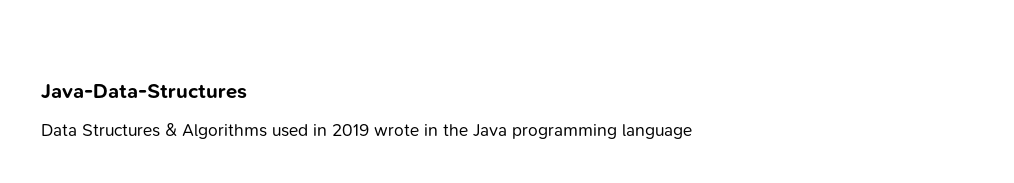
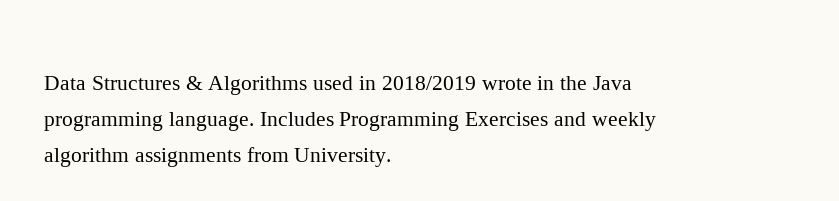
- Java-Data-Structures
- Data Structures & Algorithms used in 2019 wrote in the Java programming language
+ Data Structures & Algorithms used in 2018/2019 wrote in the Java programming language. Includes Programming Exercises and weekly algorithm assignments from University.

